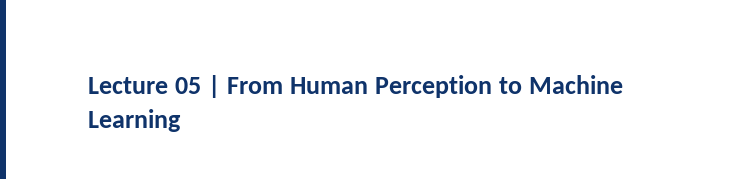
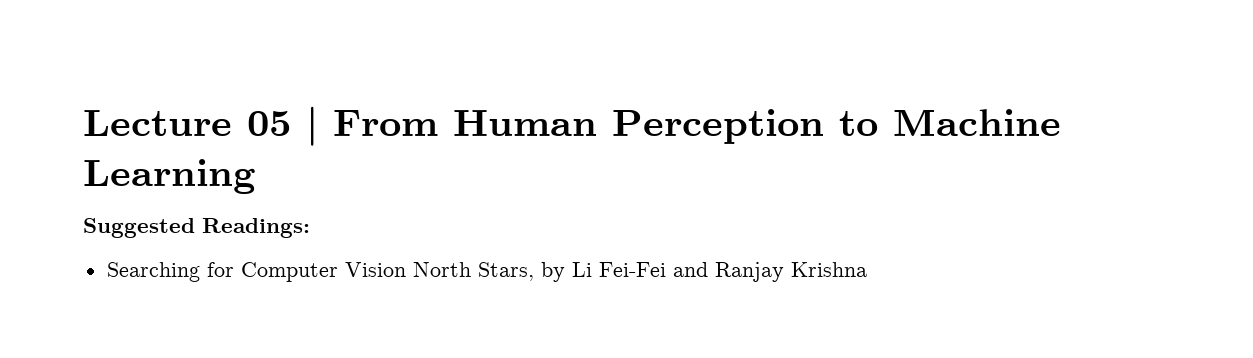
+ Suggested Readings:
+ Searching for Computer Vision North Stars, by Li Fei-Fei and Ranjay Krishna

